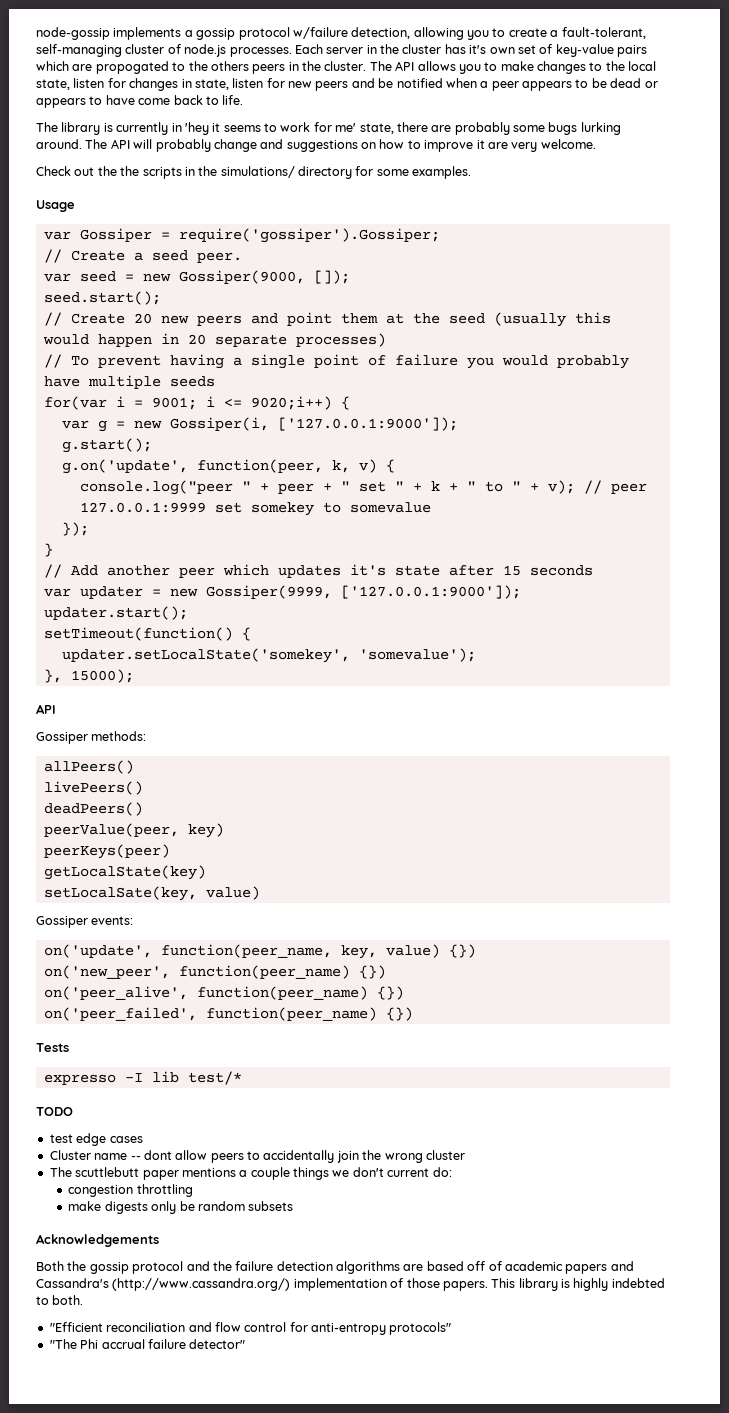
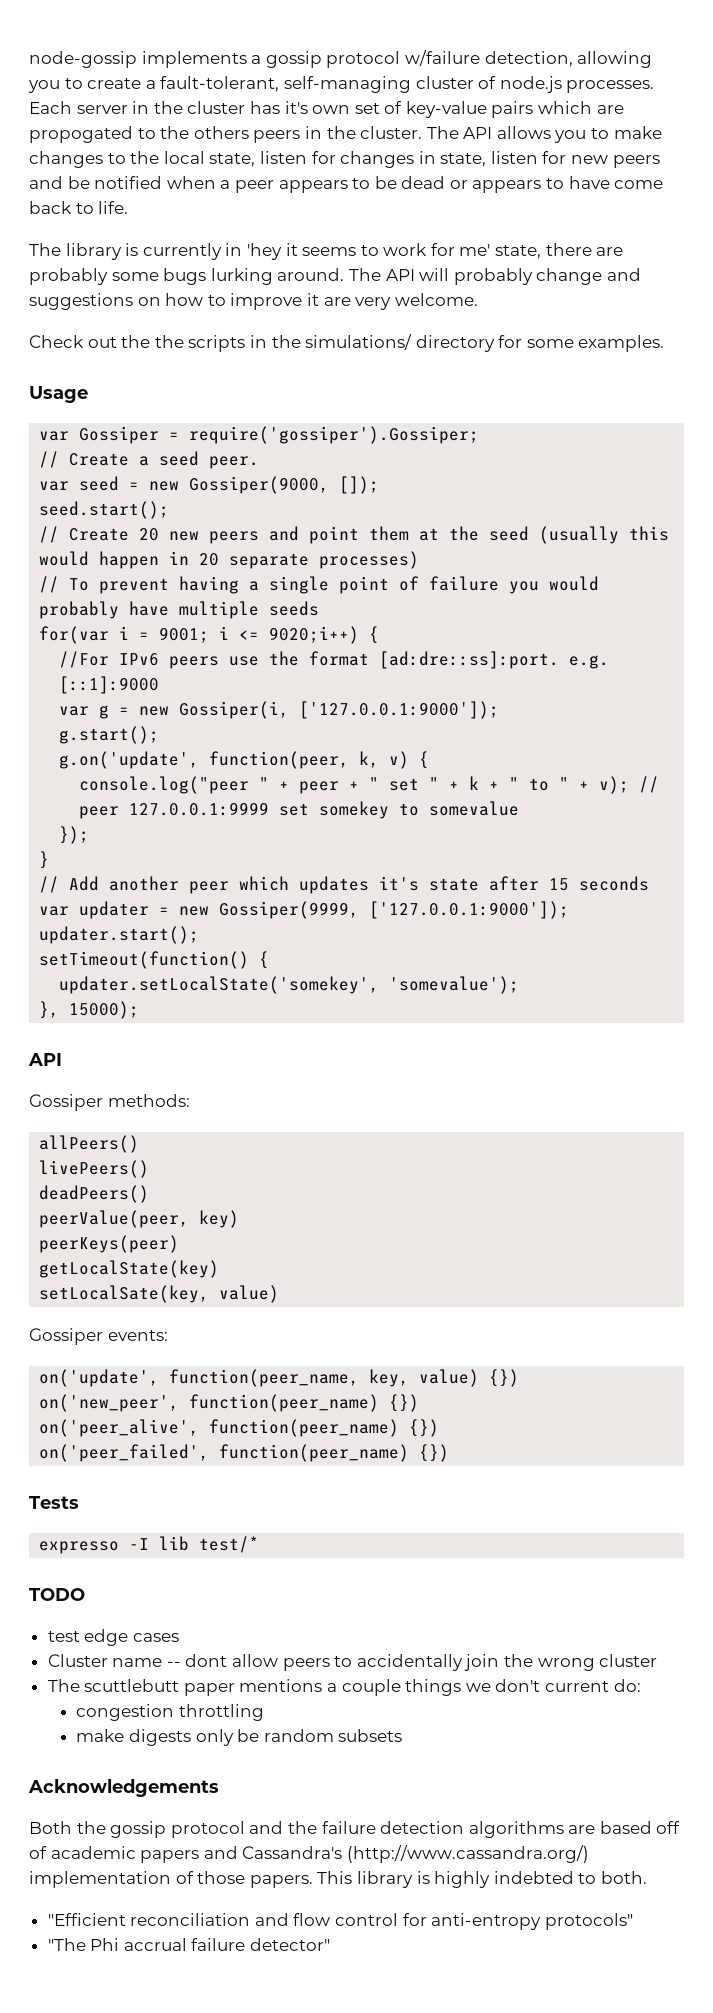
+ //For IPv6 peers use the format [ad:dre::ss]:port. e.g. [::1]:9000

